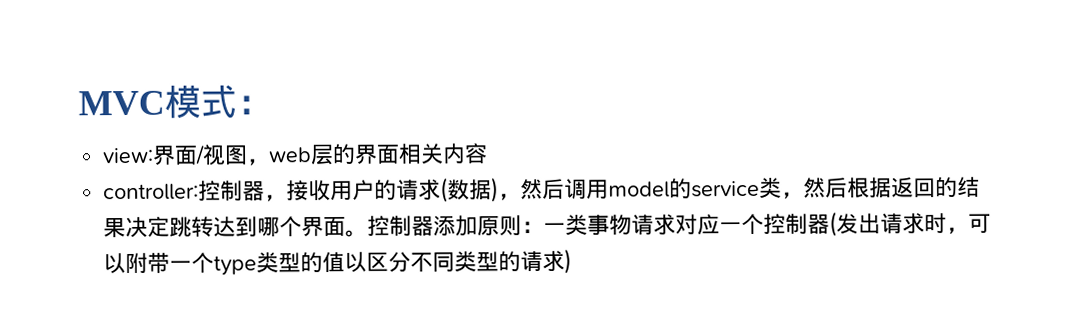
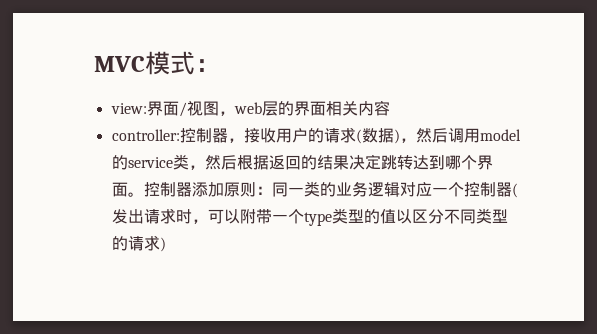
- 控制器添加原则：一类事物请求对应一个控制器(发出请求时，可以附带一个type类型的值以区分不同类型的请求)
+ 控制器添加原则：同一类的业务逻辑对应一个控制器(发出请求时，可以附带一个type类型的值以区分不同类型的请求)

